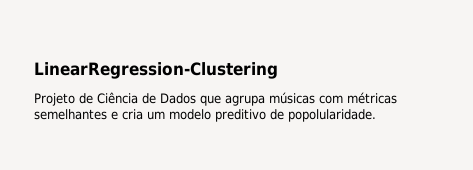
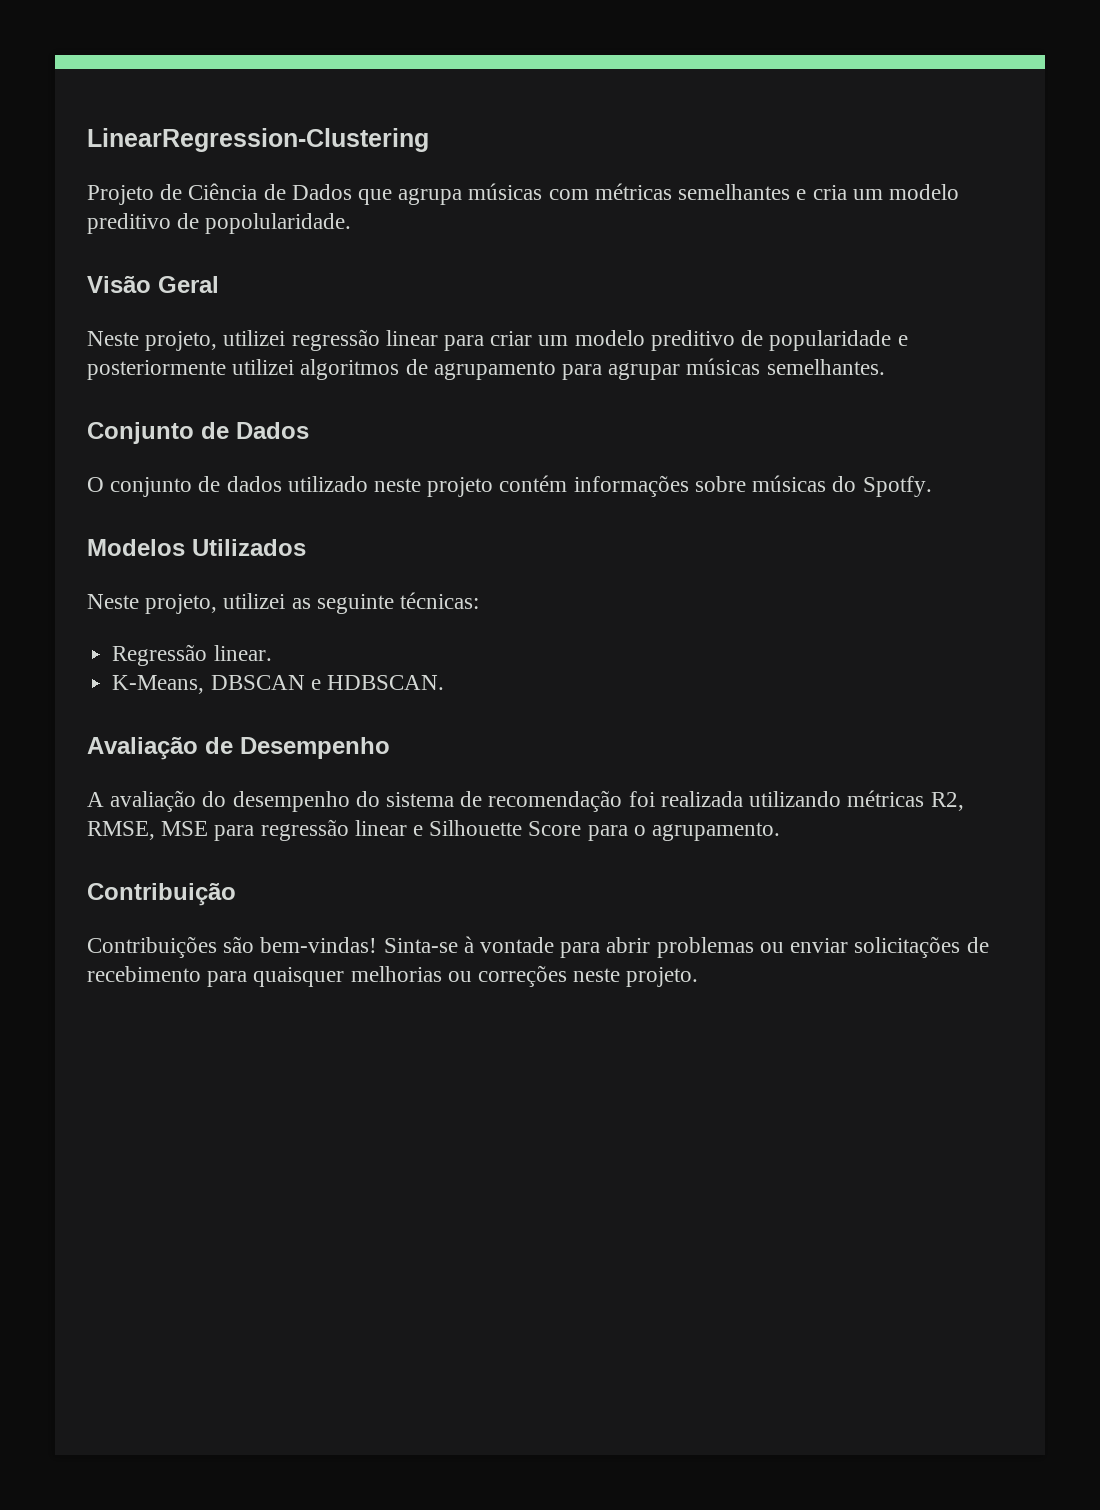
+ Visão Geral
+ Neste projeto, utilizei regressão linear para criar um modelo preditivo de popularidade e posteriormente utilizei algoritmos de agrupamento para agrupar músicas semelhantes.
+ Conjunto de Dados
+ O conjunto de dados utilizado neste projeto contém informações sobre músicas do Spotfy.
+ Modelos Utilizados
+ Neste projeto, utilizei as seguinte técnicas:
+ Regressão linear.
+ K-Means, DBSCAN e HDBSCAN.
+ Avaliação de Desempenho
+ A avaliação do desempenho do sistema de recomendação foi realizada utilizando métricas R2, RMSE, MSE para regressão linear e Silhouette Score para o agrupamento.
+ Contribuição
+ Contribuições são bem-vindas! Sinta-se à vontade para abrir problemas ou enviar solicitações de recebimento para quaisquer melhorias ou correções neste projeto.

